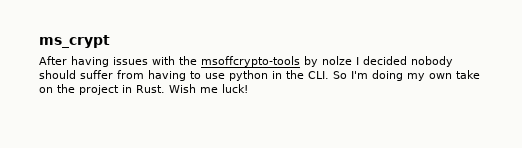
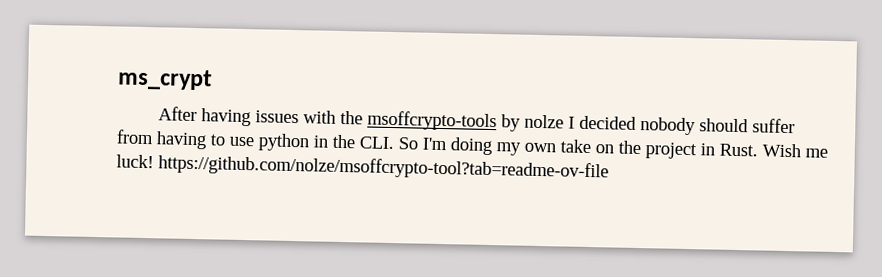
- Wish me luck!
+ Wish me luck! https://github.com/nolze/msoffcrypto-tool?tab=readme-ov-file

